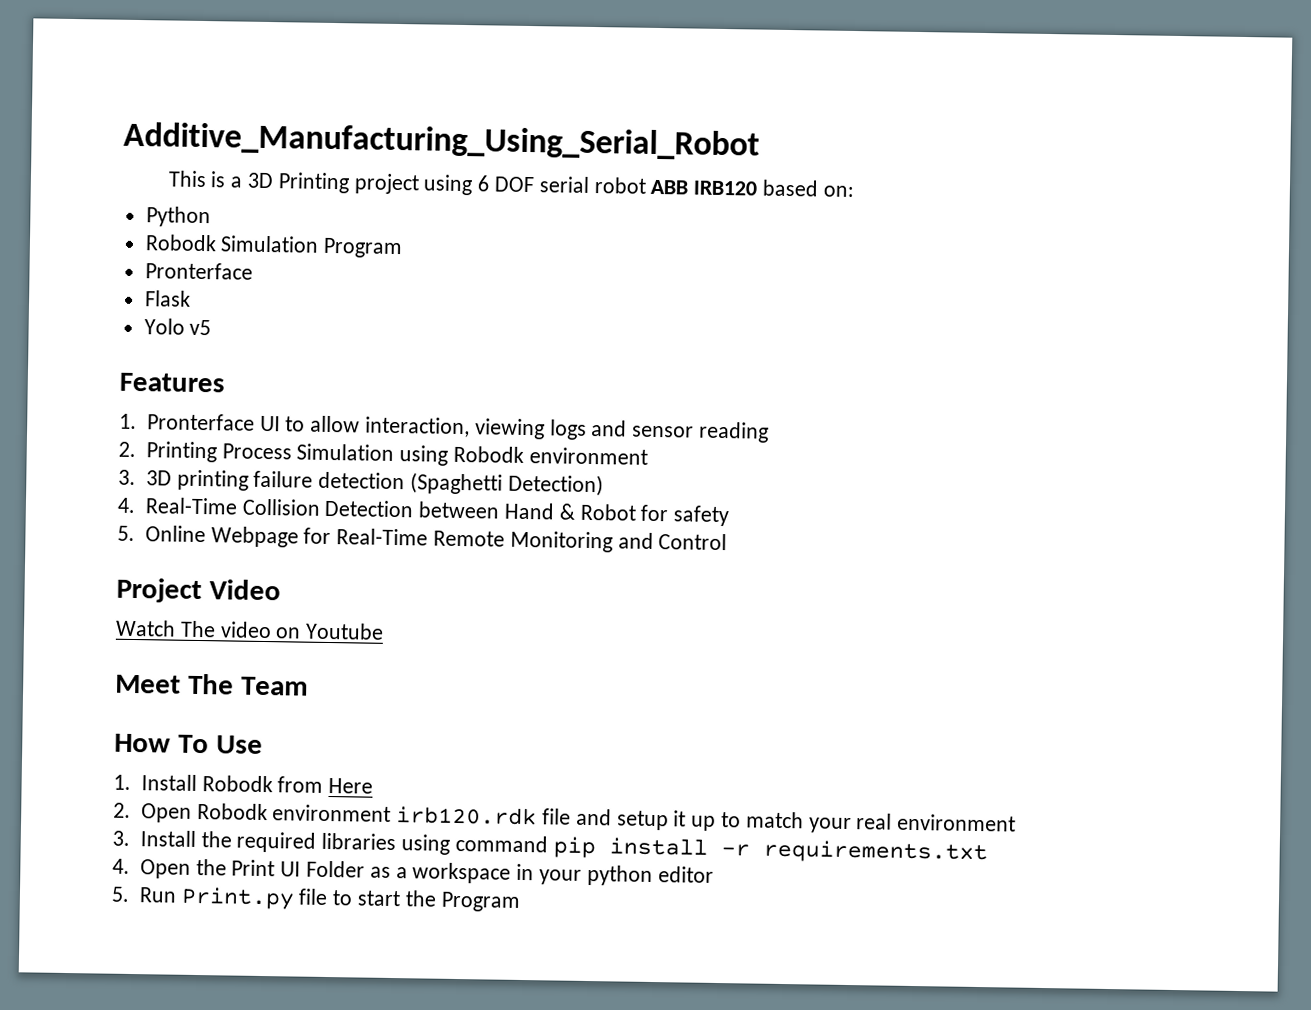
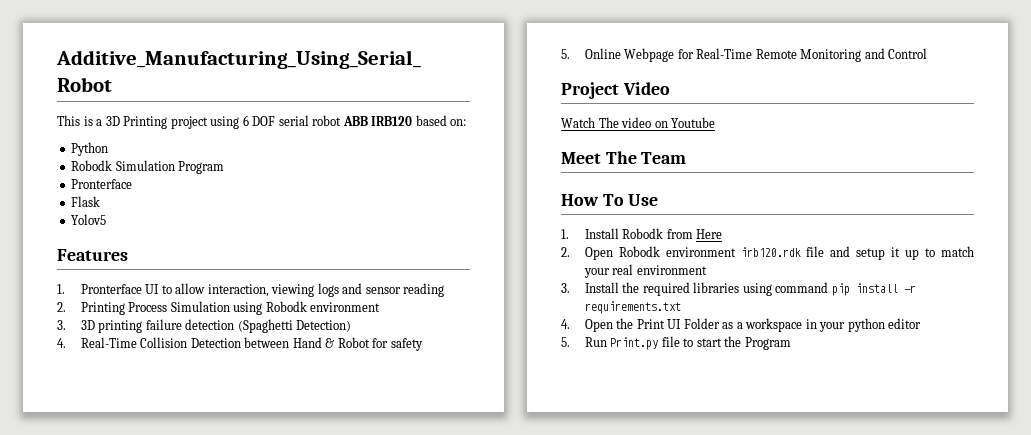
- Yolo v5
+ Yolov5

